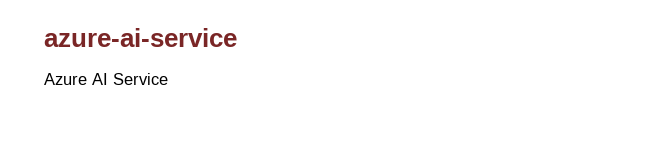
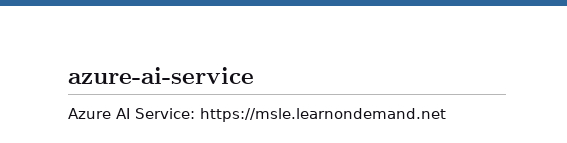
- Azure AI Service
+ Azure AI Service: https://msle.learnondemand.net

